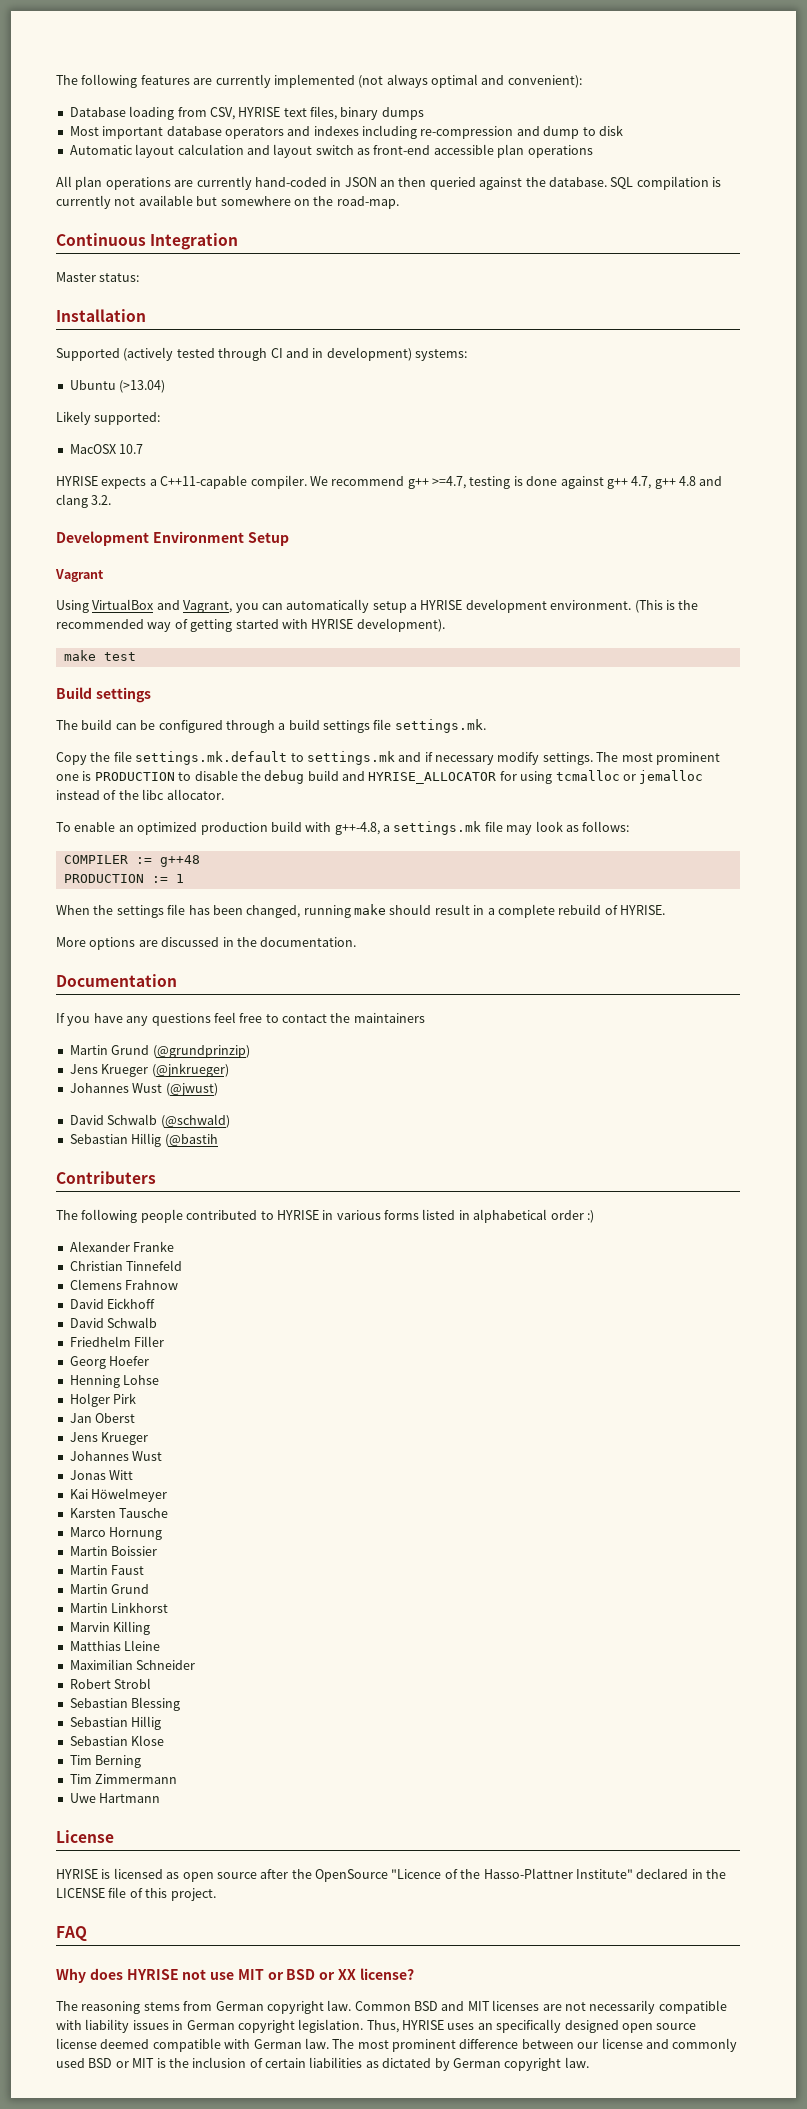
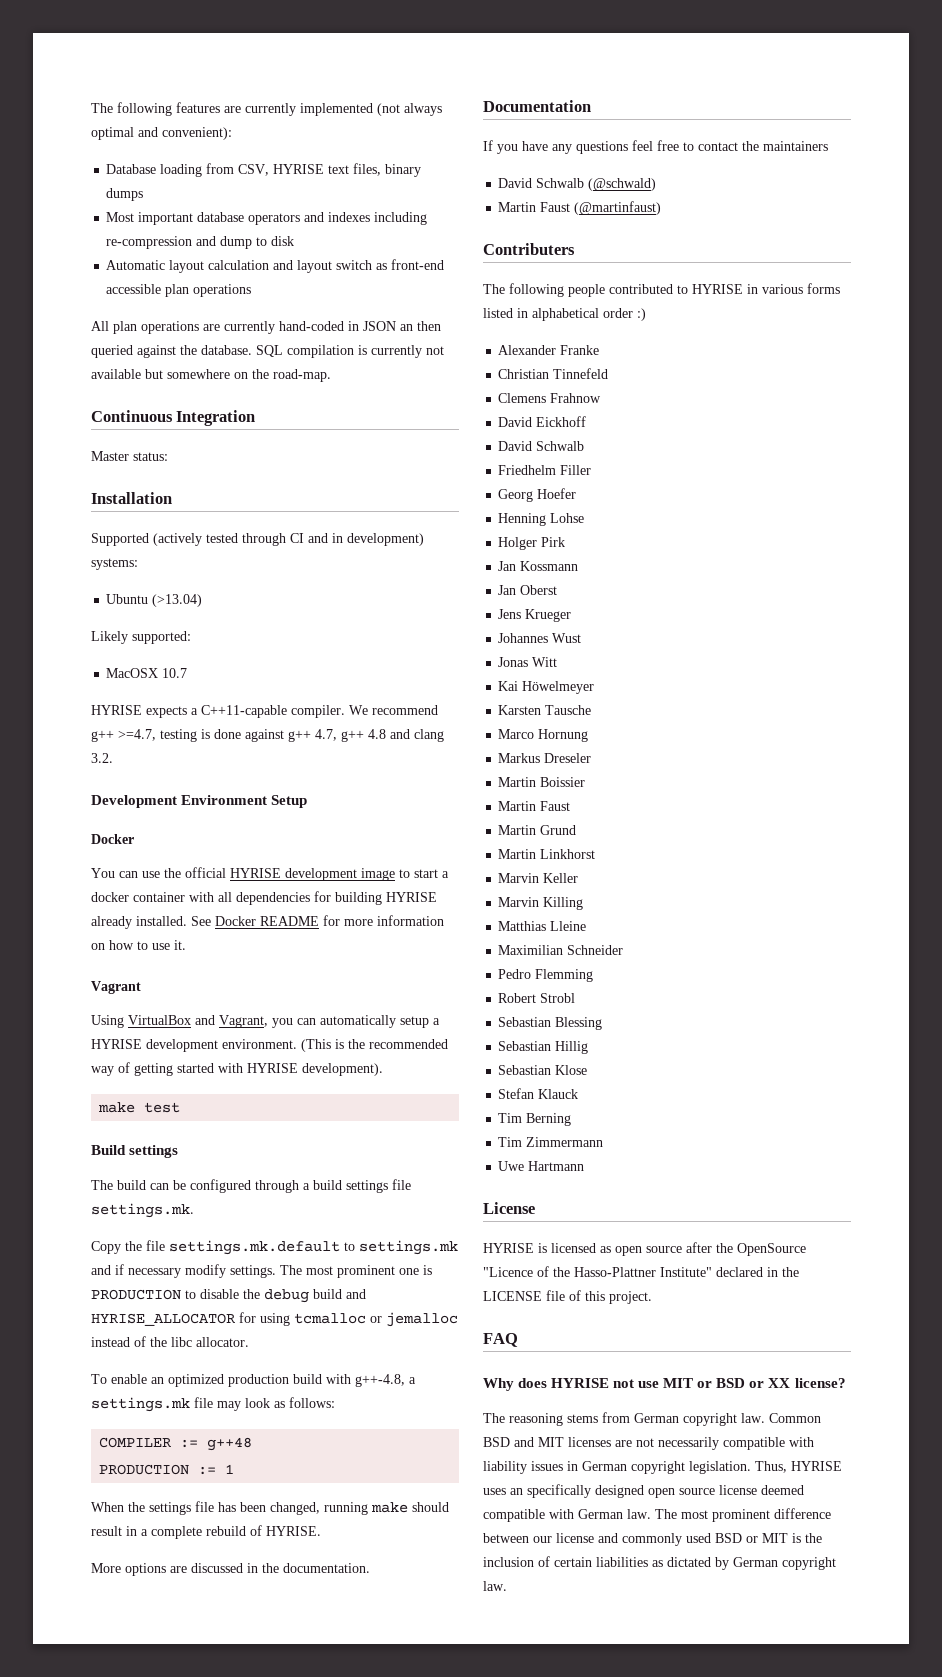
  Development Environment Setup
+ Docker
+ You can use the official HYRISE development image to start a docker container with all dependencies for building HYRISE already installed. See Docker README for more information on how to use it.
- Martin Grund (@grundprinzip)
- Jens Krueger (@jnkrueger)
- Johannes Wust (@jwust)
- Sebastian Hillig (@bastih
+ Martin Faust (@martinfaust)
+ Jan Kossmann
+ Markus Dreseler
+ Marvin Keller
+ Pedro Flemming
+ Stefan Klauck

